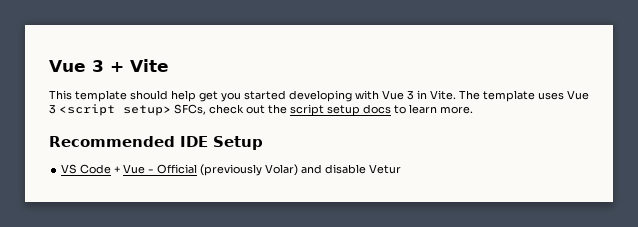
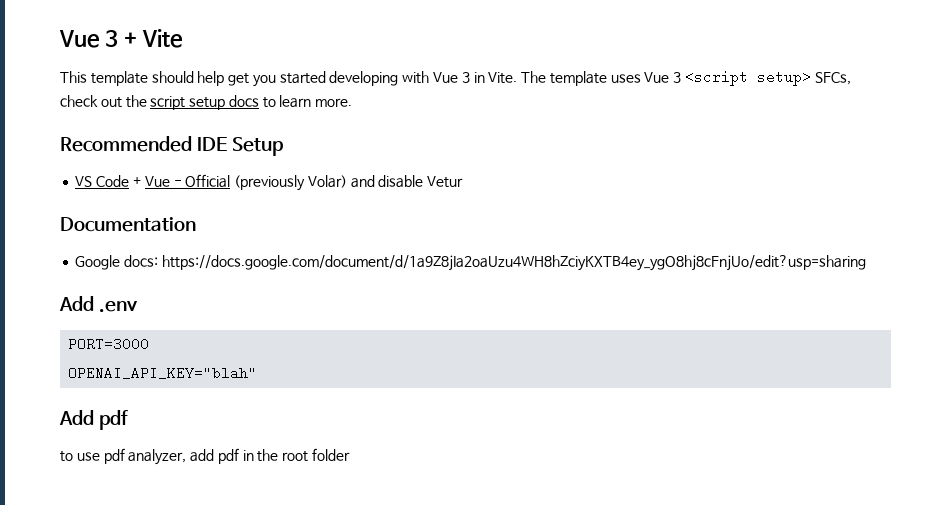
+ Documentation
+ Google docs: https://docs.google.com/document/d/1a9Z8jIa2oaUzu4WH8hZciyKXTB4ey_ygO8hj8cFnjUo/edit?usp=sharing
+ Add .env
+ PORT=3000
+ OPENAI_API_KEY="blah"
+ Add pdf
+ to use pdf analyzer, add pdf in the root folder

